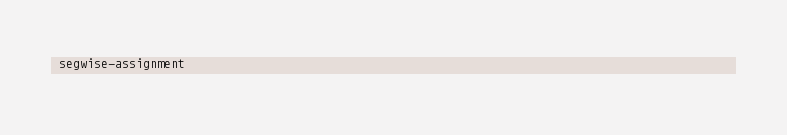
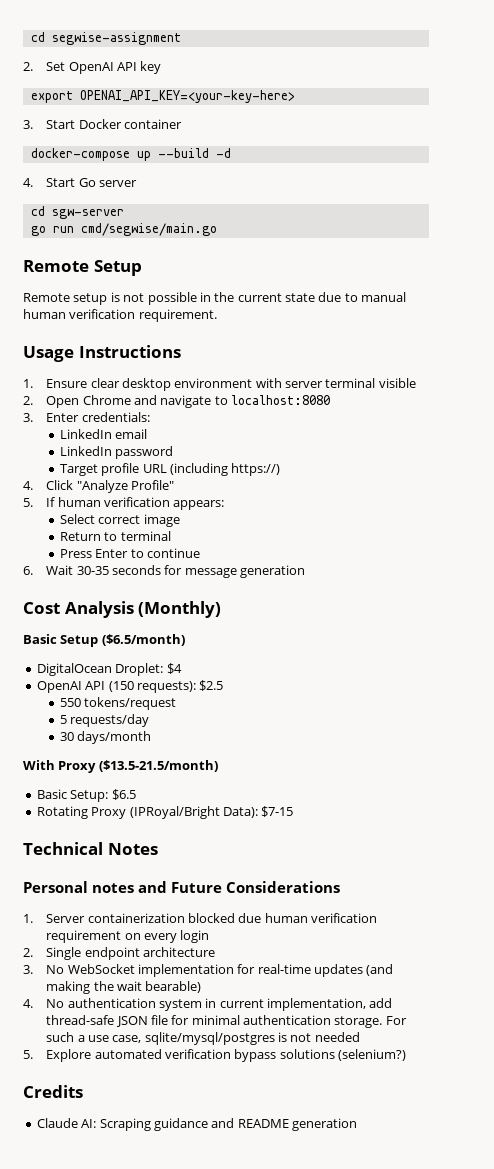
- segwise-assignment
+ cd segwise-assignment
+ 2. Set OpenAI API key
+ export OPENAI_API_KEY=<your-key-here>
+ 3. Start Docker container
+ docker-compose up --build -d
+ 4. Start Go server
+ cd sgw-server
+ go run cmd/segwise/main.go
+ Remote Setup
+ Remote setup is not possible in the current state due to manual human verification requirement.
+ Usage Instructions
+ 1. Ensure clear desktop environment with server terminal visible
+ 2. Open Chrome and navigate to localhost:8080
+ 3. Enter credentials:
+ LinkedIn email
+ LinkedIn password
+ Target profile URL (including https://)
+ 4. Click "Analyze Profile"
+ 5. If human verification appears:
+ Select correct image
+ Return to terminal
+ Press Enter to continue
+ 6. Wait 30-35 seconds for message generation
+ Cost Analysis (Monthly)
+ Basic Setup ($6.5/month)
+ DigitalOcean Droplet: $4
+ OpenAI API (150 requests): $2.5
+ 550 tokens/request
+ 5 requests/day
+ 30 days/month
+ With Proxy ($13.5-21.5/month)
+ Basic Setup: $6.5
+ Rotating Proxy (IPRoyal/Bright Data): $7-15
+ Technical Notes
+ Personal notes and Future Considerations
+ 1. Server containerization blocked due human verification requirement on every login
+ 2. Single endpoint architecture
+ 3. No WebSocket implementation for real-time updates (and making the wait bearable)
+ 4. No authentication system in current implementation, add thread-safe JSON file for minimal authentication storage. For such a use case, sqlite/mysql/postgres is not needed
+ 5. Explore automated verification bypass solutions (selenium?)
+ Credits
+ Claude AI: Scraping guidance and README generation

